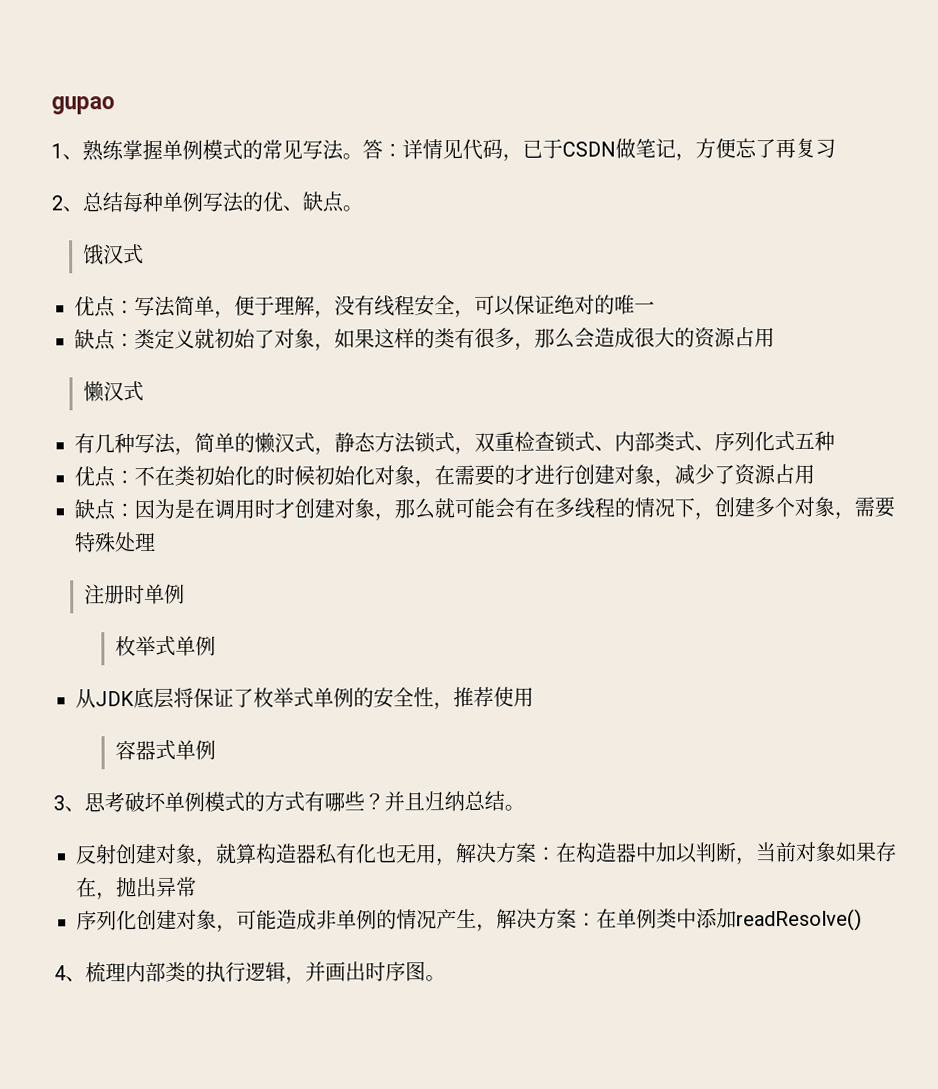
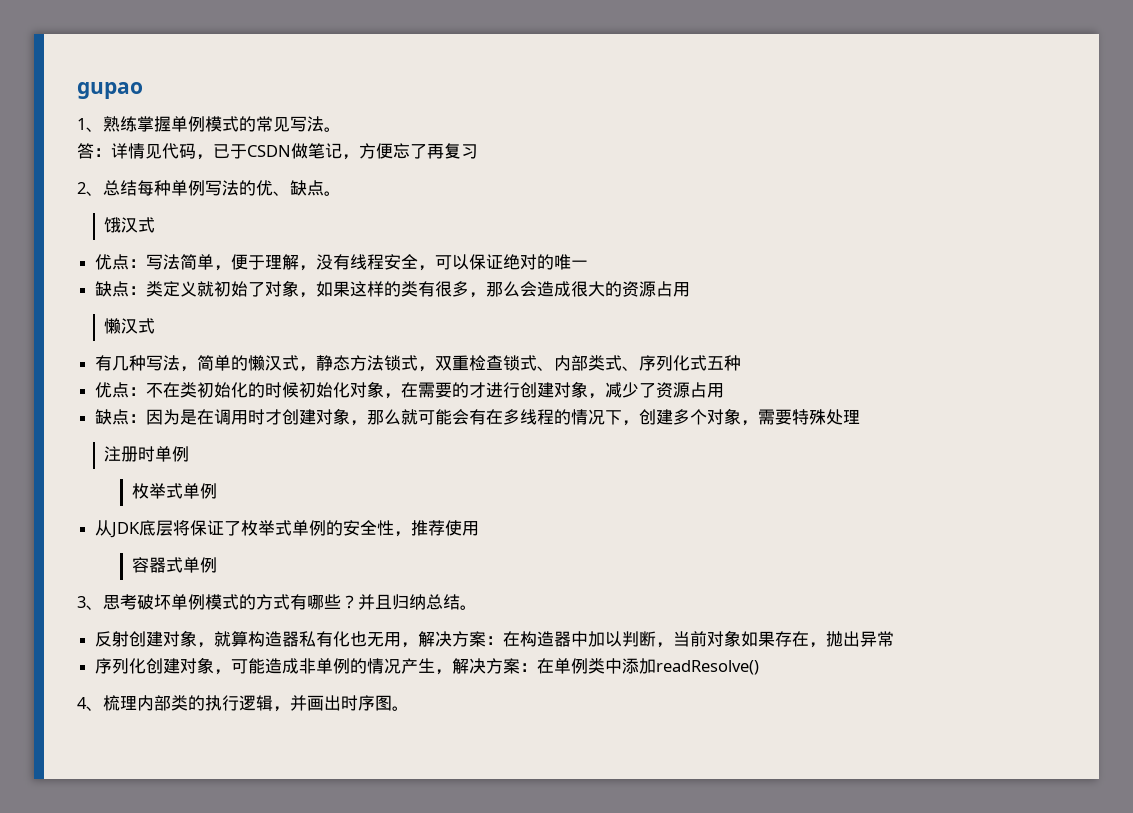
- 1、熟练掌握单例模式的常见写法。答：详情见代码，已于CSDN做笔记，方便忘了再复习
+ 1、熟练掌握单例模式的常见写法。
+ 答：详情见代码，已于CSDN做笔记，方便忘了再复习

